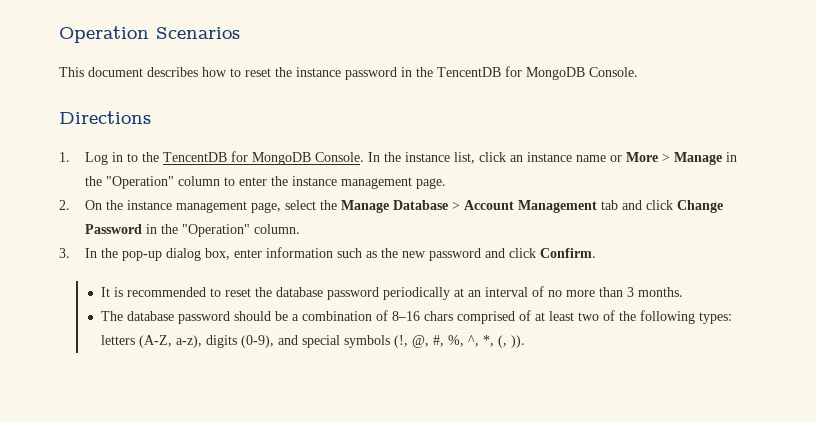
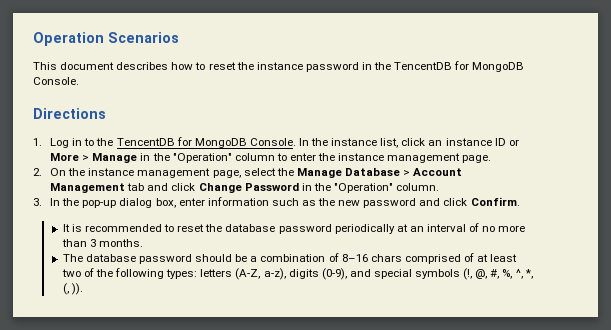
- In the instance list, click an instance name or More > Manage in the "Operation" column to enter the instance management page.
+ In the instance list, click an instance ID or More > Manage in the "Operation" column to enter the instance management page.

